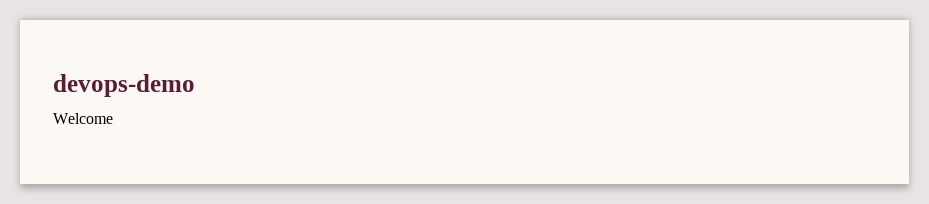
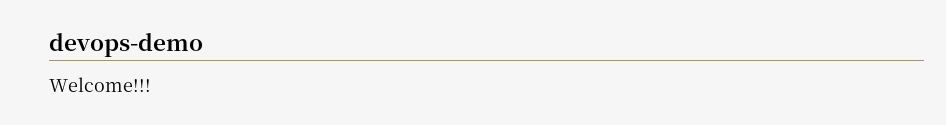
- Welcome
+ Welcome!!!

